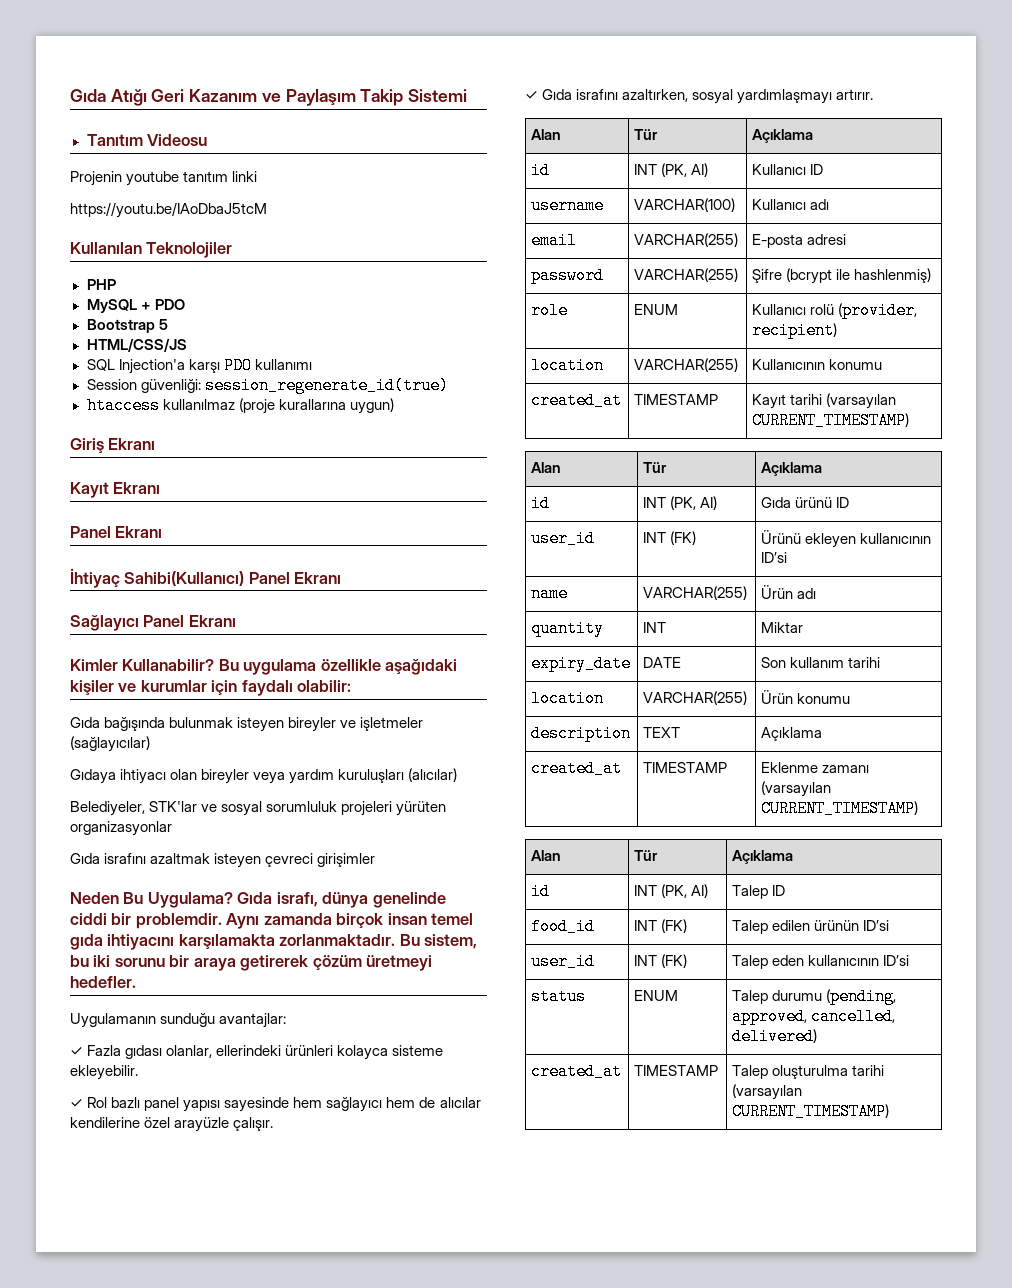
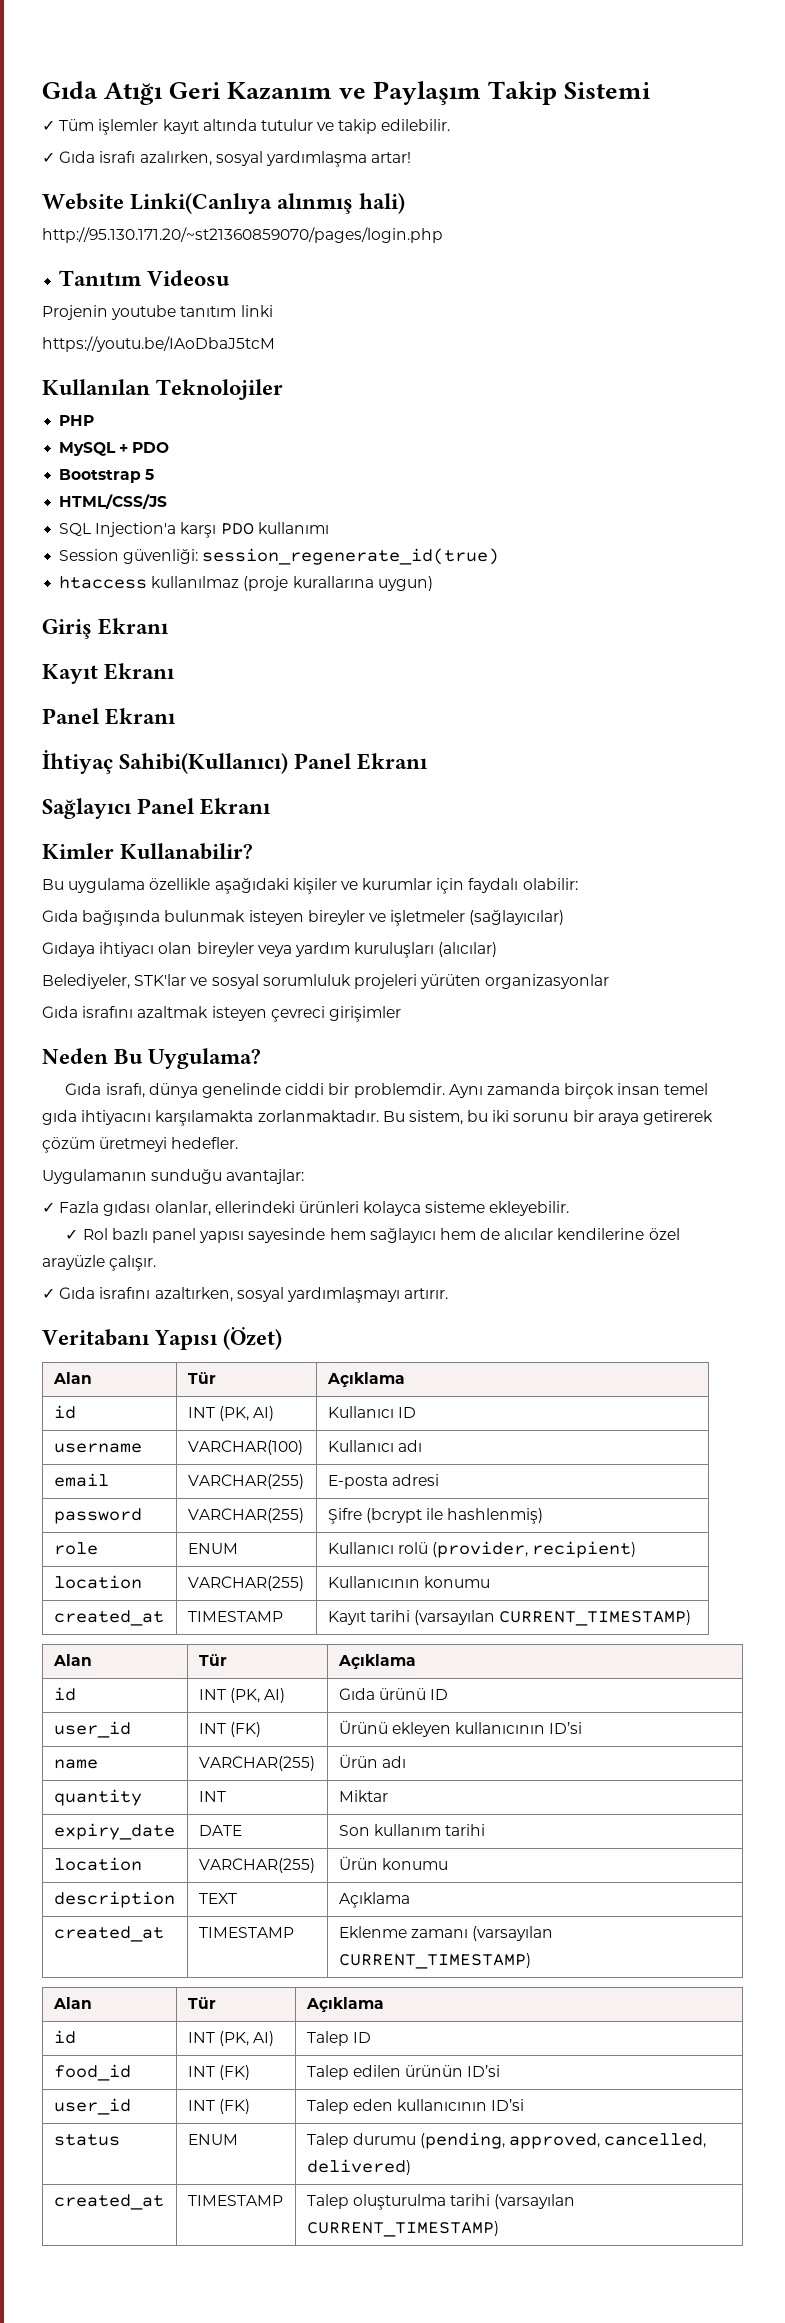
+ ✓ Tüm işlemler kayıt altında tutulur ve takip edilebilir.
+ ✓ Gıda israfı azalırken, sosyal yardımlaşma artar!
+ Website Linki(Canlıya alınmış hali)
+ http://95.130.171.20/~st21360859070/pages/login.php
- Kimler Kullanabilir? Bu uygulama özellikle aşağıdaki kişiler ve kurumlar için faydalı olabilir:
+ Kimler Kullanabilir?
+ Bu uygulama özellikle aşağıdaki kişiler ve kurumlar için faydalı olabilir:
- Neden Bu Uygulama? Gıda israfı, dünya genelinde ciddi bir problemdir.
+ Neden Bu Uygulama?
+ Gıda israfı, dünya genelinde ciddi bir problemdir.
+ Veritabanı Yapısı (Özet)

